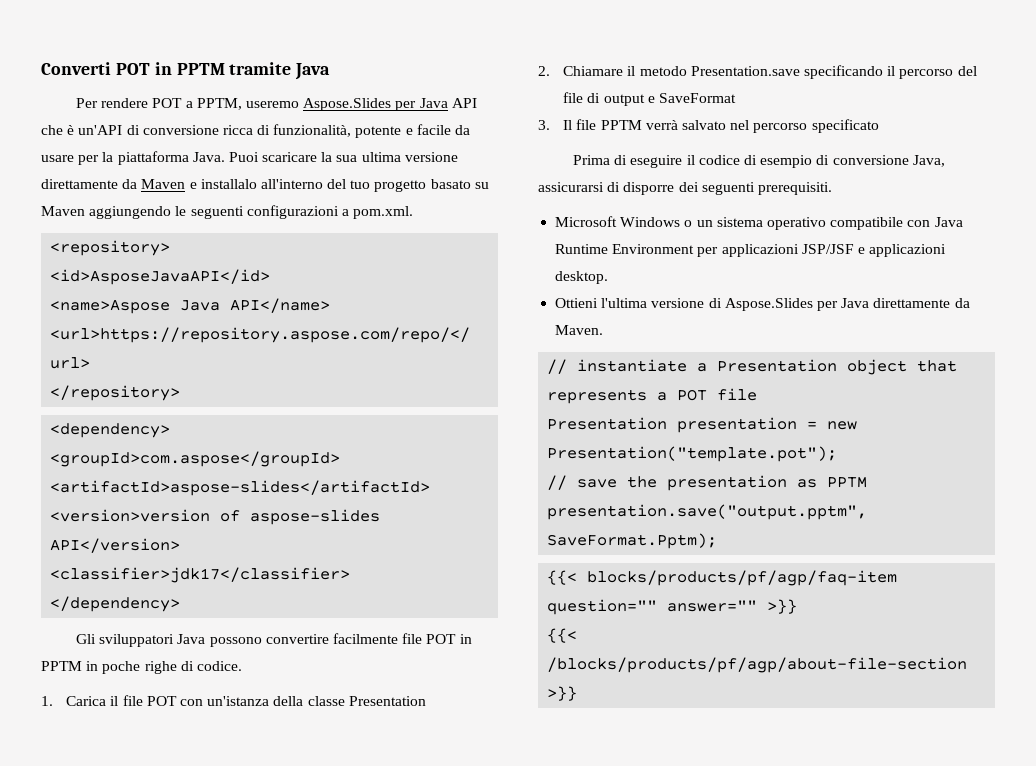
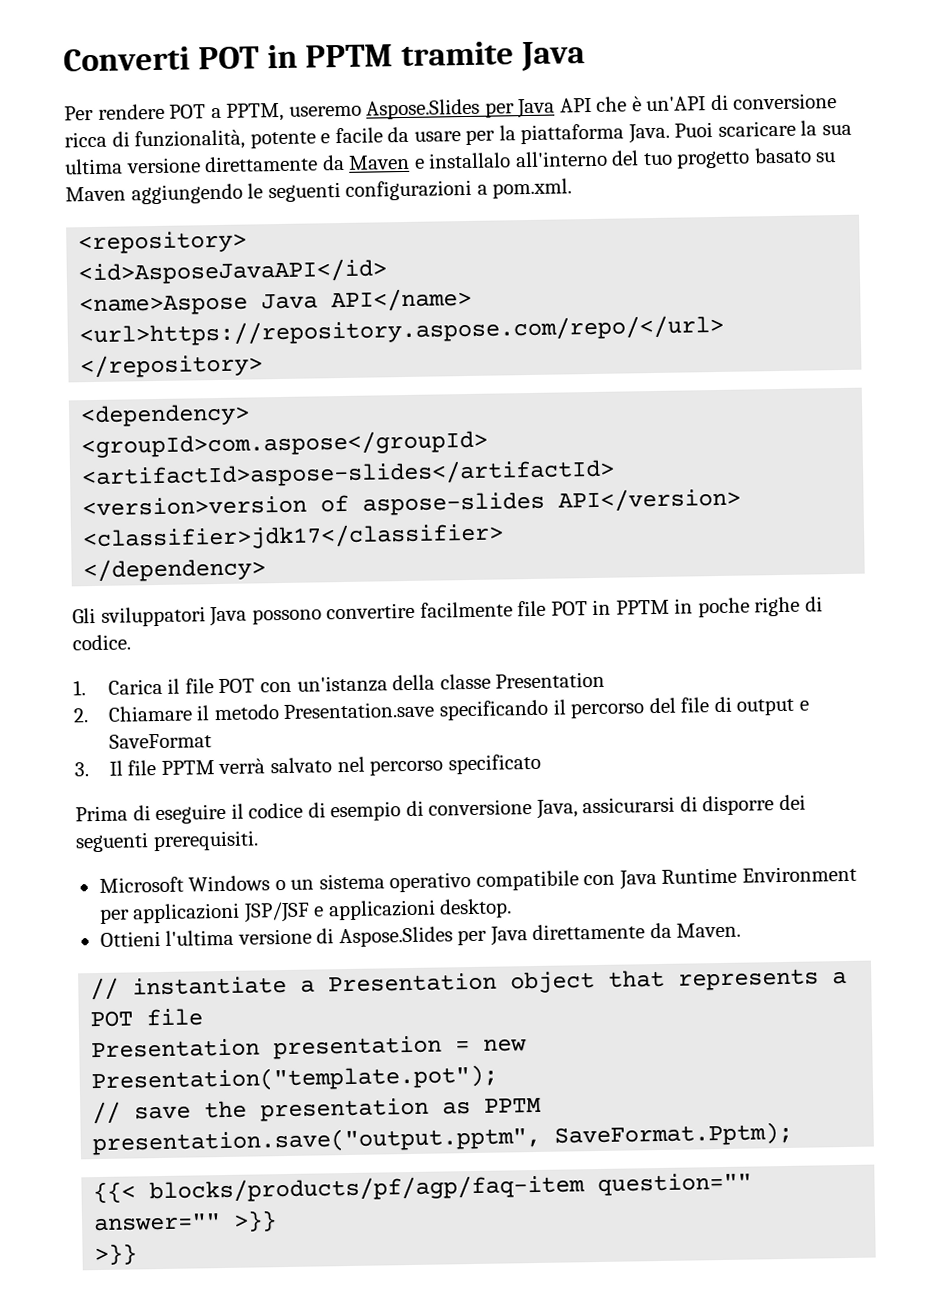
  {{< blocks/products/pf/agp/faq-item question="" answer="" >}}
- {{< /blocks/products/pf/agp/about-file-section >}}
+ >}}

